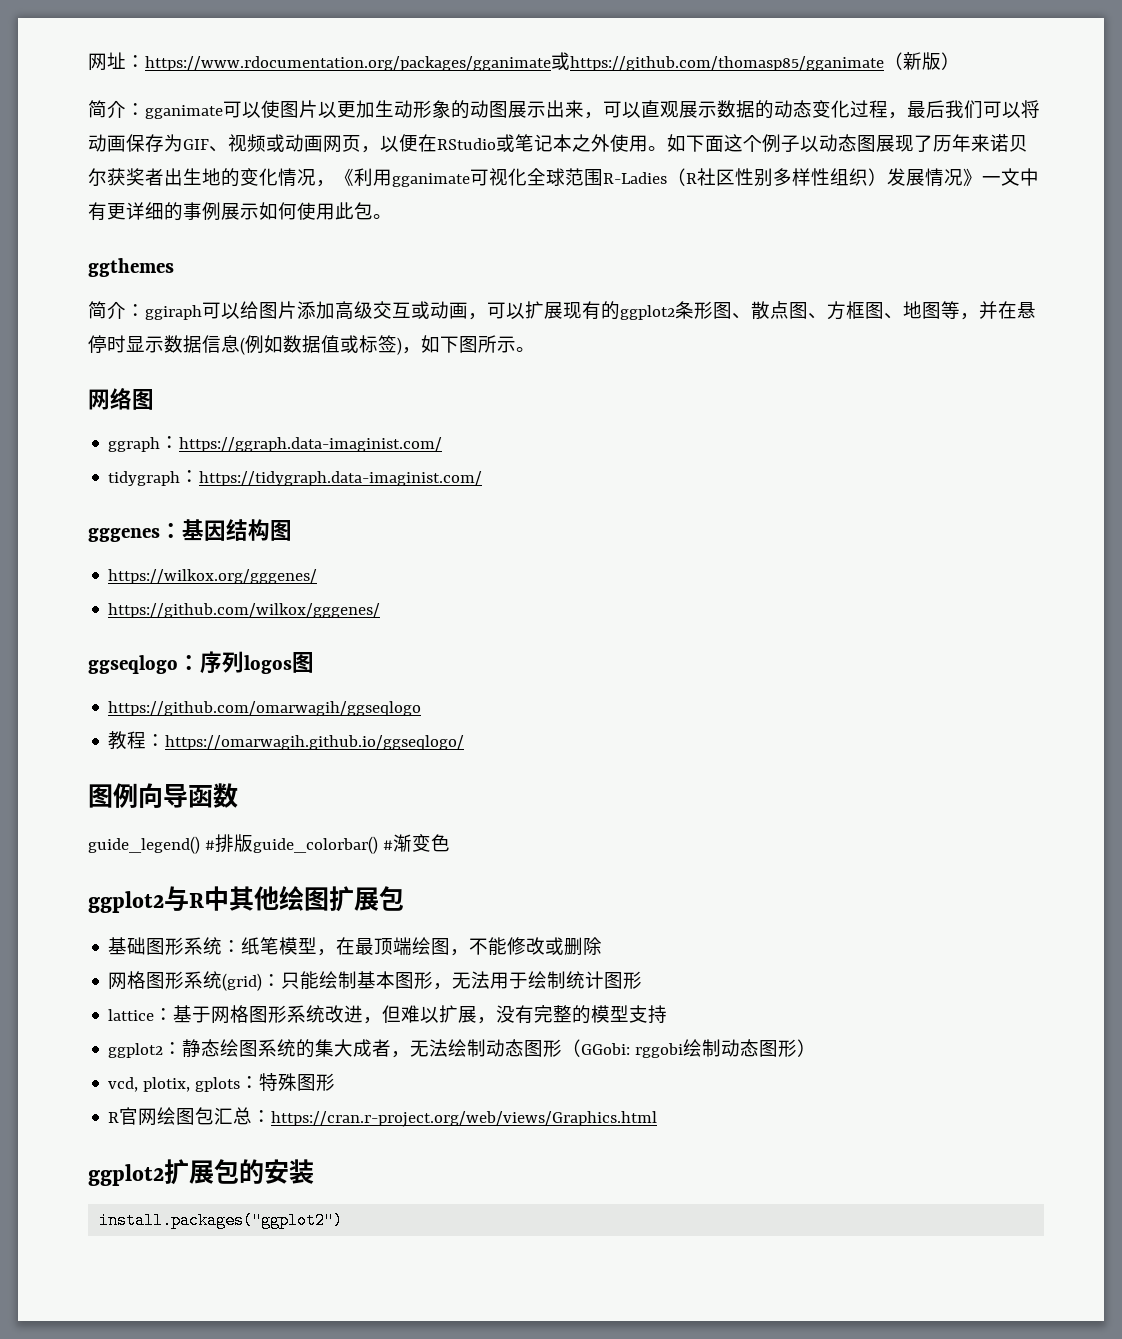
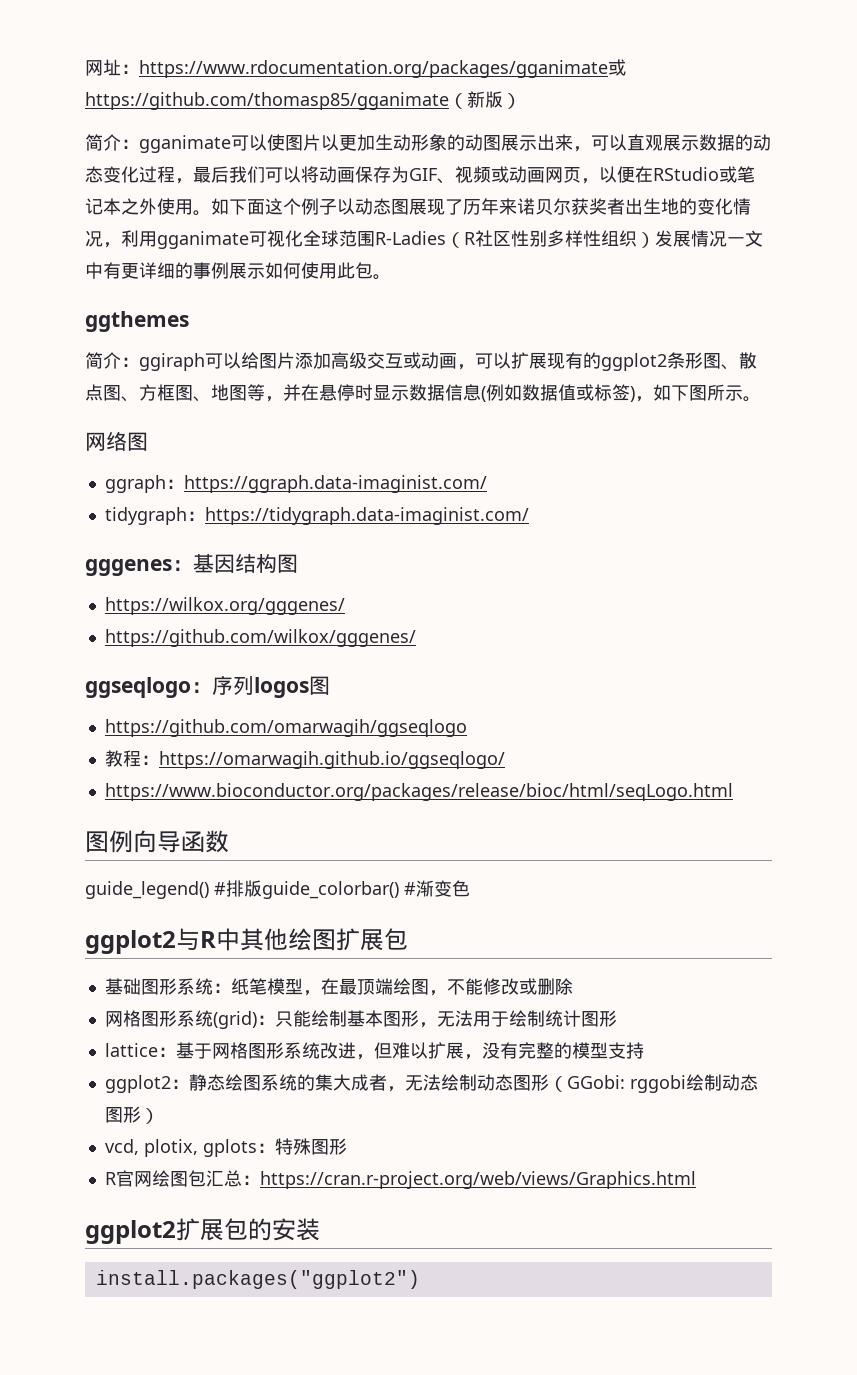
- 如下面这个例子以动态图展现了历年来诺贝尔获奖者出生地的变化情况，《利用gganimate可视化全球范围R-Ladies（R社区性别多样性组织）发展情况》一文中有更详细的事例展示如何使用此包。
+ 如下面这个例子以动态图展现了历年来诺贝尔获奖者出生地的变化情况，利用gganimate可视化全球范围R-Ladies（R社区性别多样性组织）发展情况一文中有更详细的事例展示如何使用此包。
+ https://www.bioconductor.org/packages/release/bioc/html/seqLogo.html

